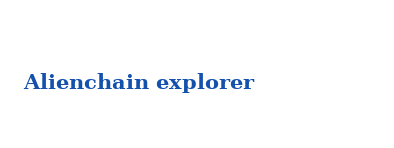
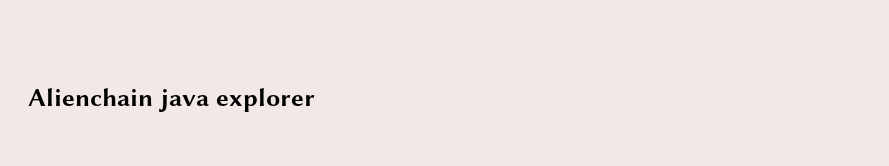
- Alienchain explorer
+ Alienchain java explorer

